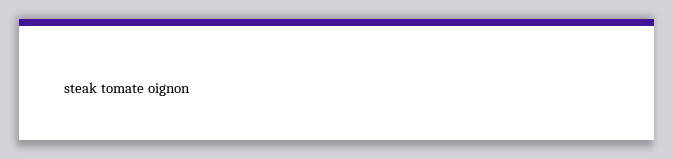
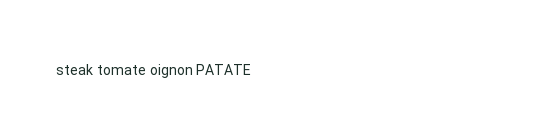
- steak tomate oignon
+ steak tomate oignon PATATE

